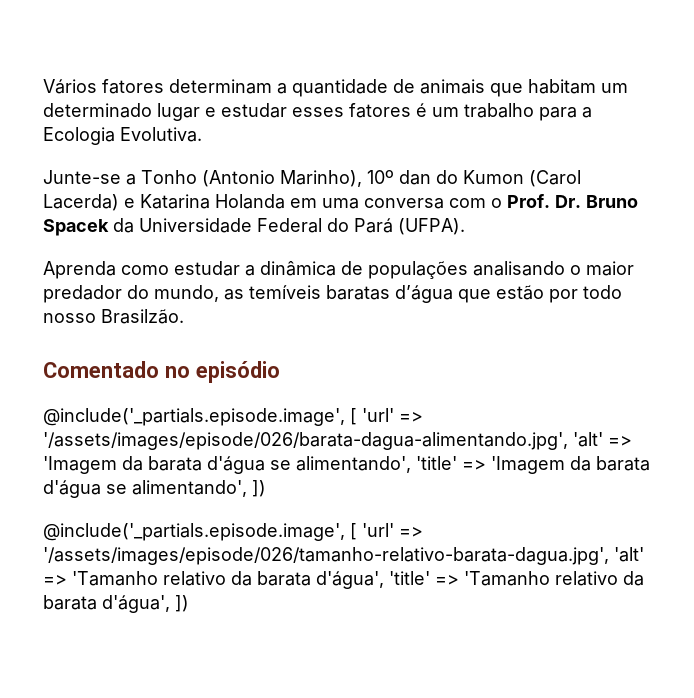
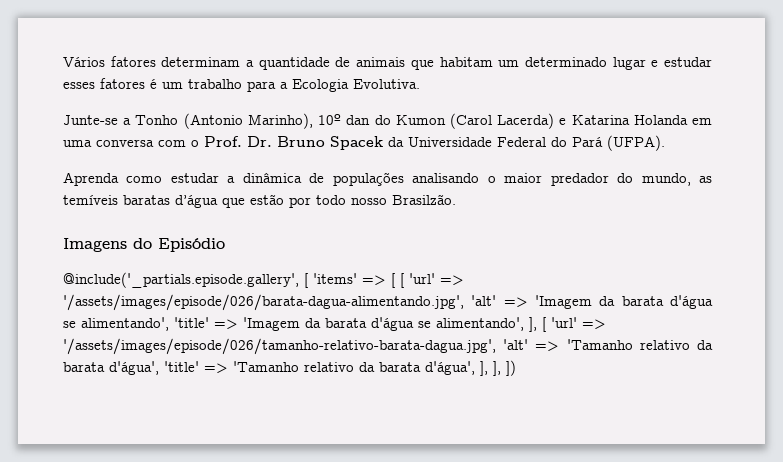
- Comentado no episódio
- @include('_partials.episode.image', [ 'url' => '/assets/images/episode/026/barata-dagua-alimentando.jpg', 'alt' => 'Imagem da barata d'água se alimentando', 'title' => 'Imagem da barata d'água se alimentando', ])
- @include('_partials.episode.image', [ 'url' => '/assets/images/episode/026/tamanho-relativo-barata-dagua.jpg', 'alt' => 'Tamanho relativo da barata d'água', 'title' => 'Tamanho relativo da barata d'água', ])
+ Imagens do Episódio
+ @include('_partials.episode.gallery', [ 'items' => [ [ 'url' => '/assets/images/episode/026/barata-dagua-alimentando.jpg', 'alt' => 'Imagem da barata d'água se alimentando', 'title' => 'Imagem da barata d'água se alimentando', ], [ 'url' => '/assets/images/episode/026/tamanho-relativo-barata-dagua.jpg', 'alt' => 'Tamanho relativo da barata d'água', 'title' => 'Tamanho relativo da barata d'água', ], ], ])

